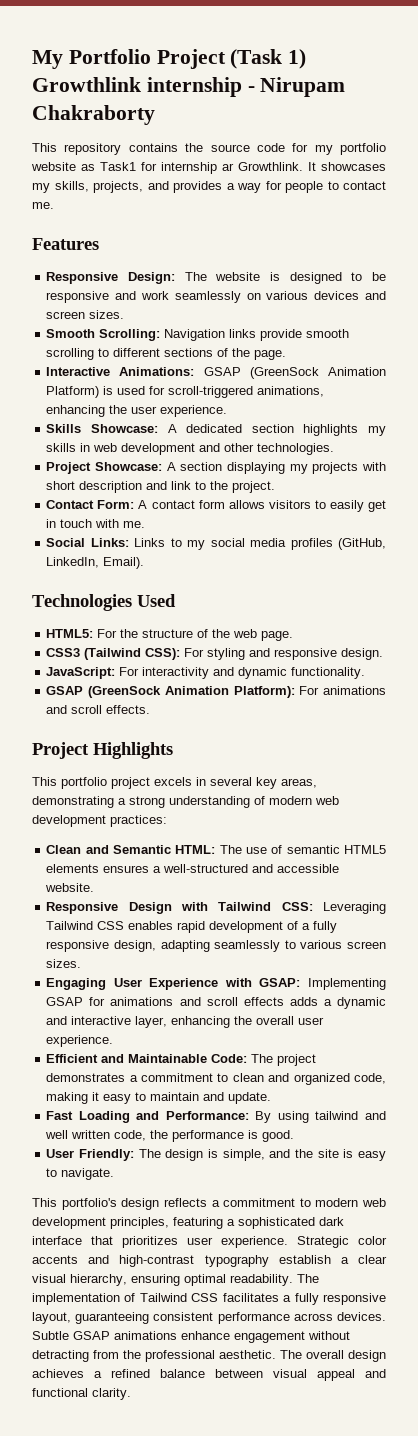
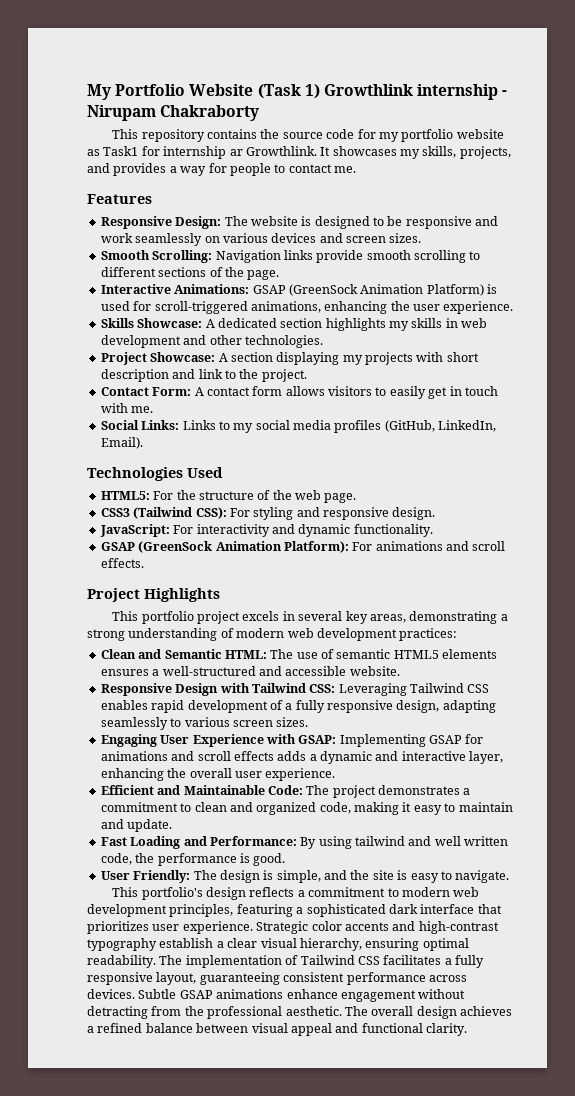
- My Portfolio Project (Task 1) Growthlink internship - Nirupam Chakraborty
+ My Portfolio Website (Task 1) Growthlink internship - Nirupam Chakraborty

